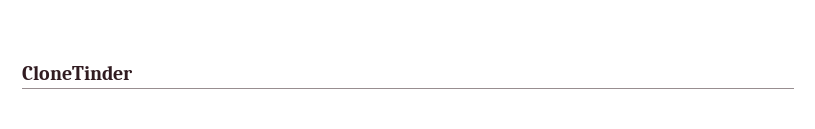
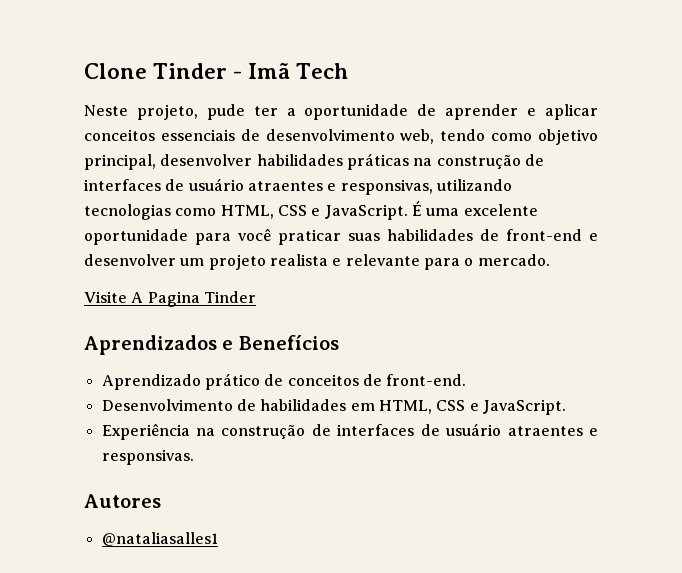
- CloneTinder
+ Clone Tinder - Imã Tech
+ Neste projeto, pude ter a oportunidade de aprender e aplicar conceitos essenciais de desenvolvimento web, tendo como objetivo principal, desenvolver habilidades práticas na construção de interfaces de usuário atraentes e responsivas, utilizando tecnologias como HTML, CSS e JavaScript. É uma excelente oportunidade para você praticar suas habilidades de front-end e desenvolver um projeto realista e relevante para o mercado.
+ Visite A Pagina Tinder
+ Aprendizados e Benefícios
+ Aprendizado prático de conceitos de front-end.
+ Desenvolvimento de habilidades em HTML, CSS e JavaScript.
+ Experiência na construção de interfaces de usuário atraentes e responsivas.
+ Autores
+ @nataliasalles1

